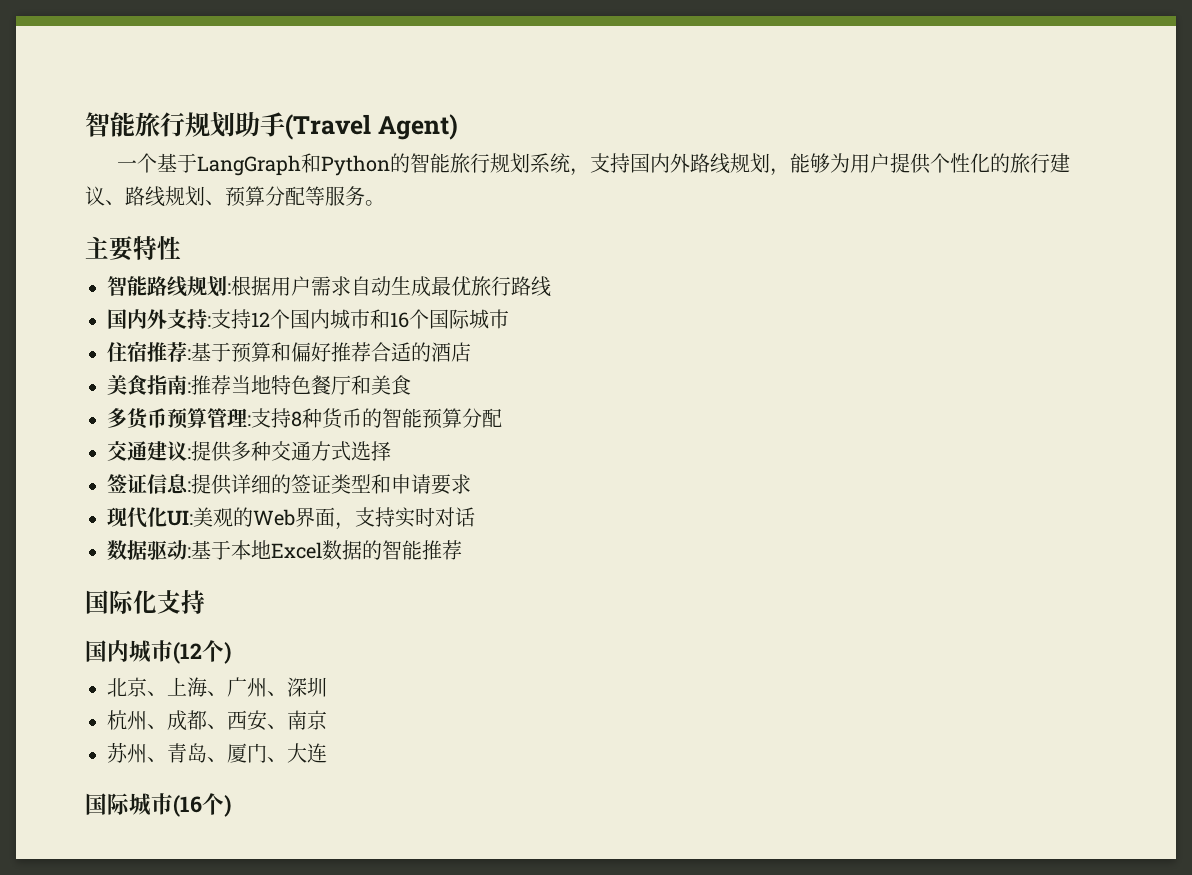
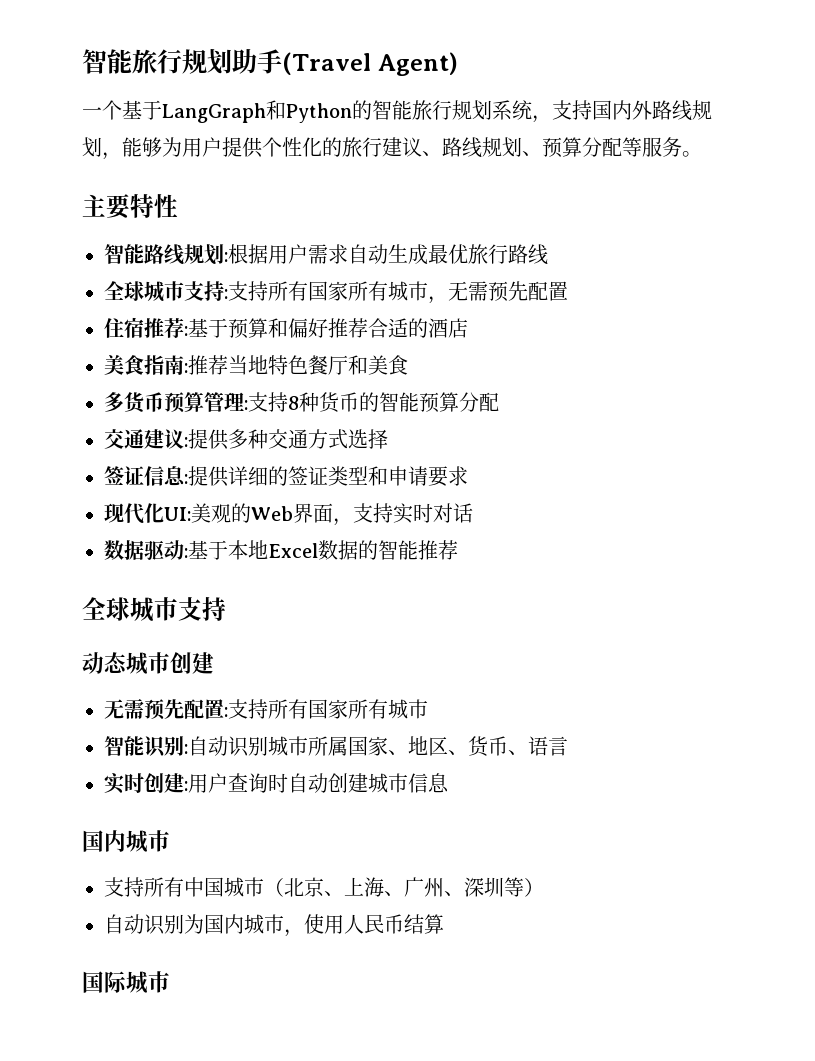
- 国内外支持:支持12个国内城市和16个国际城市
+ 全球城市支持:支持所有国家所有城市，无需预先配置
  数据驱动:基于本地Excel数据的智能推荐
- 国际化支持
+ 全球城市支持
- 国内城市(12个)
- 北京、上海、广州、深圳
- 杭州、成都、西安、南京
- 苏州、青岛、厦门、大连
- 国际城市(16个)
+ 动态城市创建
+ 无需预先配置:支持所有国家所有城市
+ 智能识别:自动识别城市所属国家、地区、货币、语言
+ 实时创建:用户查询时自动创建城市信息
+ 国内城市
+ 支持所有中国城市（北京、上海、广州、深圳等）
+ 自动识别为国内城市，使用人民币结算
+ 国际城市

